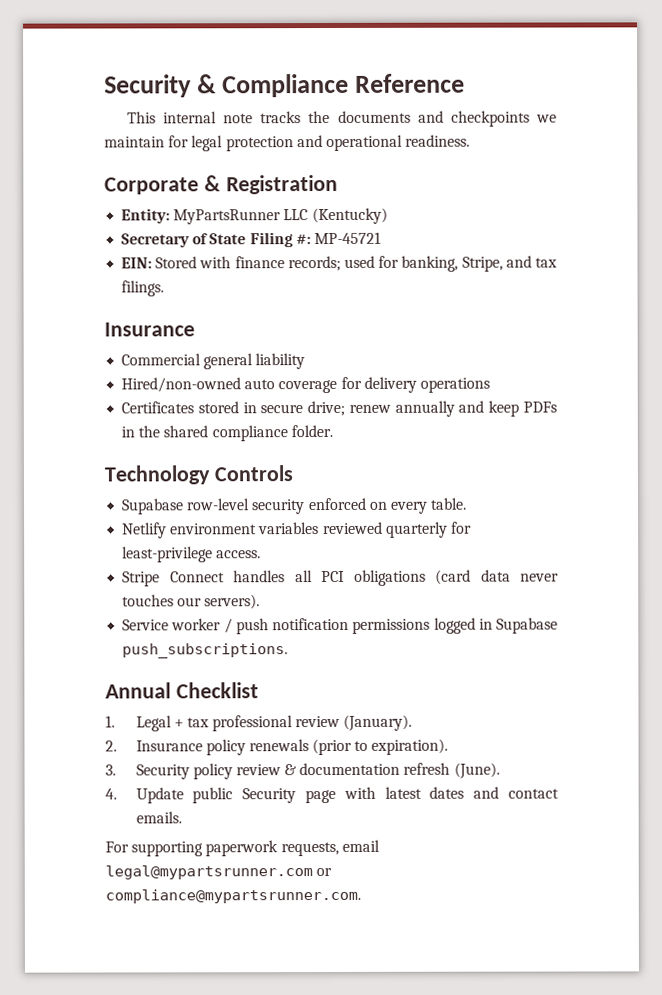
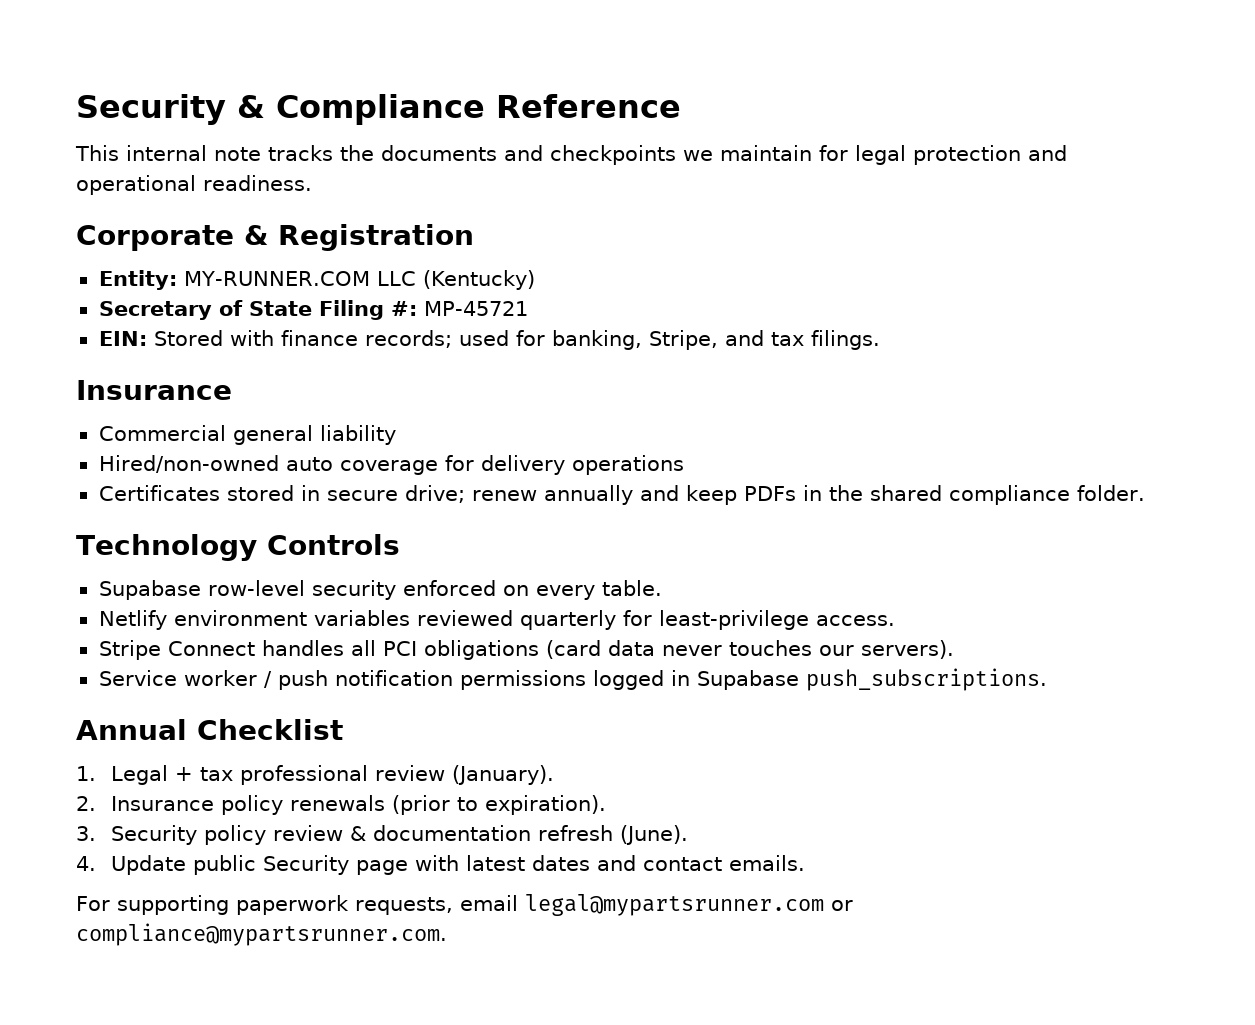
- Entity: MyPartsRunner LLC (Kentucky)
+ Entity: MY-RUNNER.COM LLC (Kentucky)

